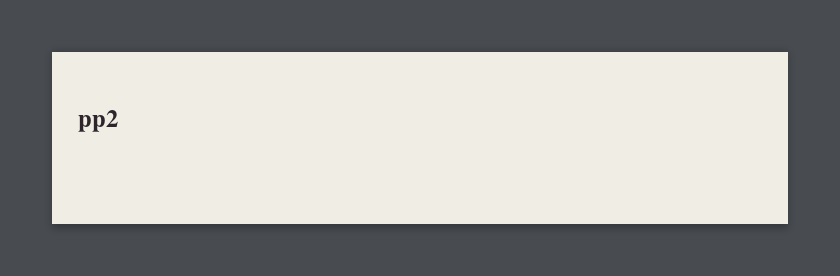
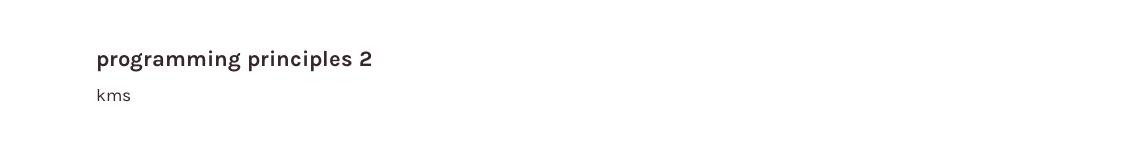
- pp2
+ programming principles 2
+ kms

